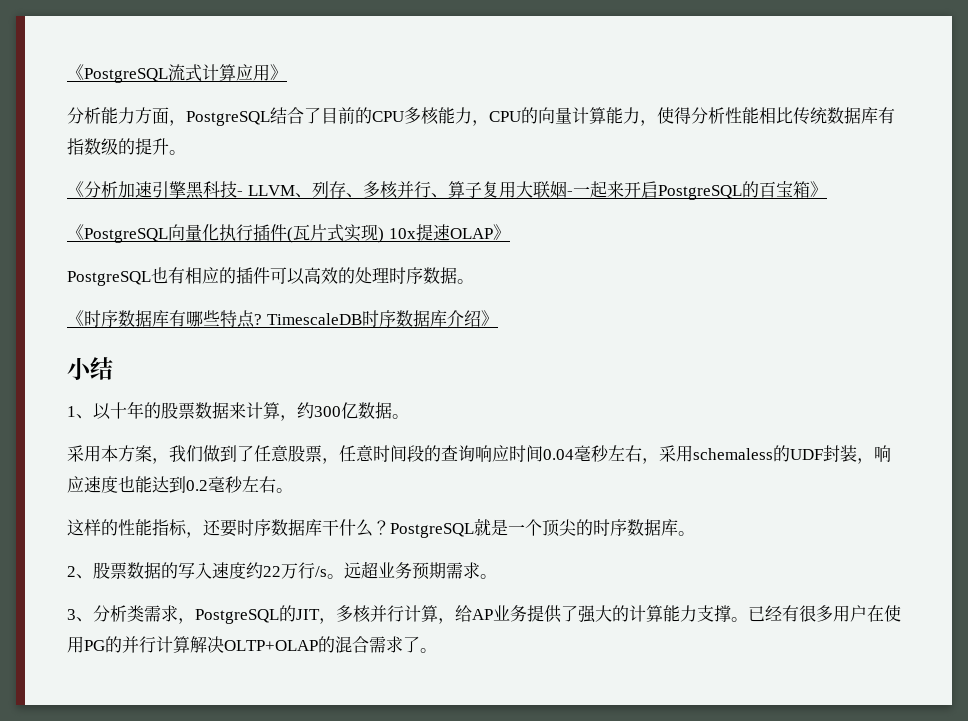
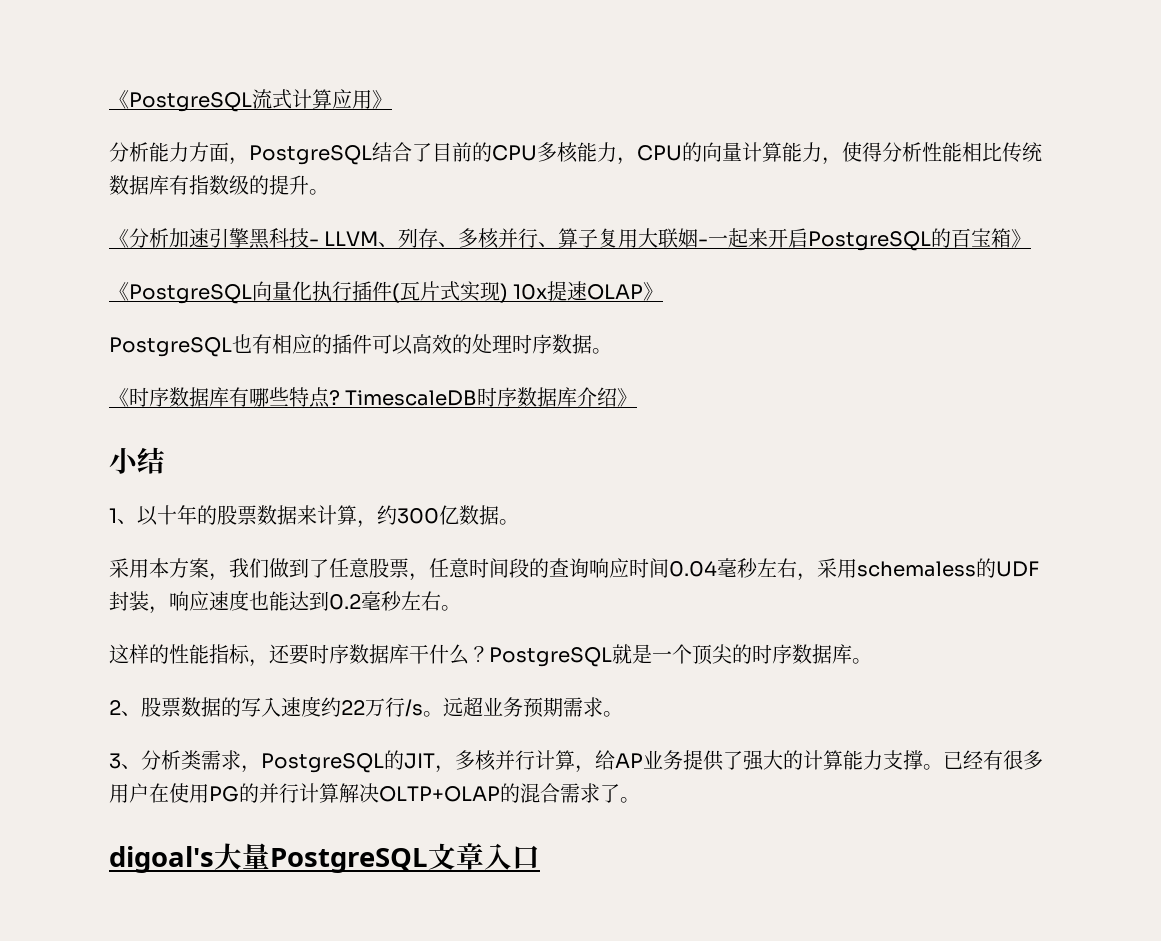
+ digoal's大量PostgreSQL文章入口

